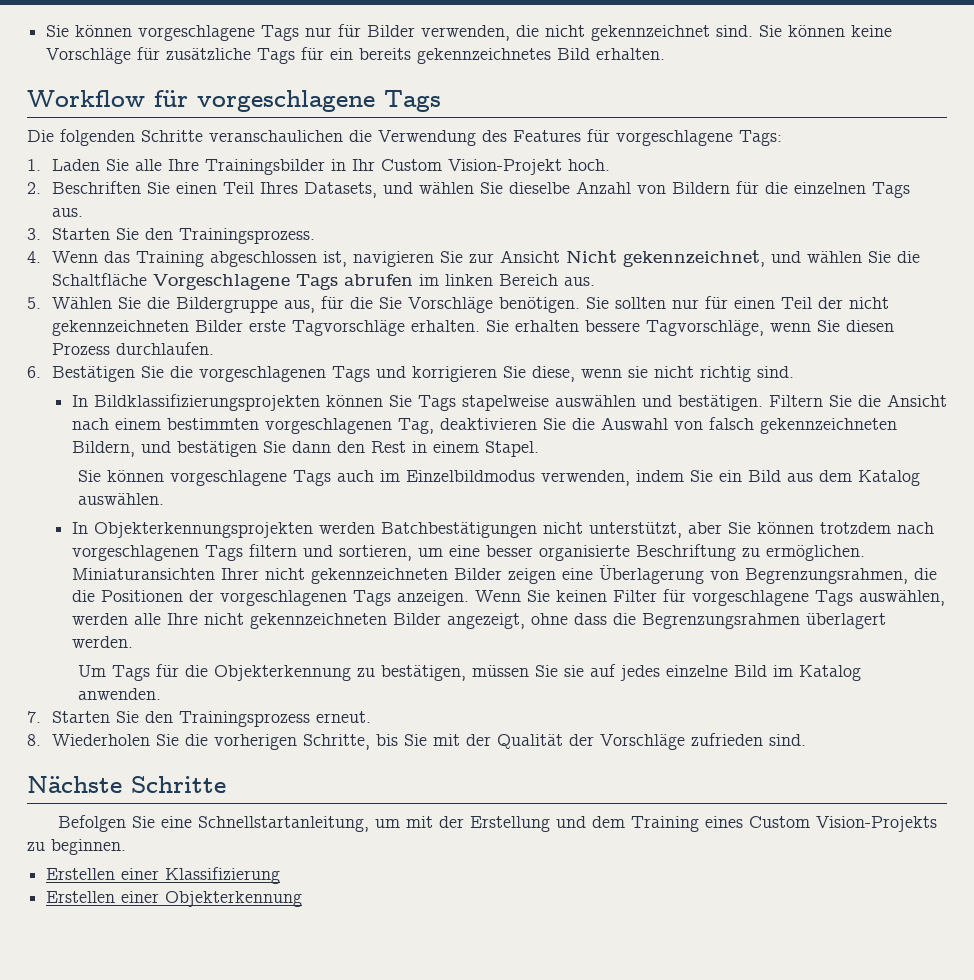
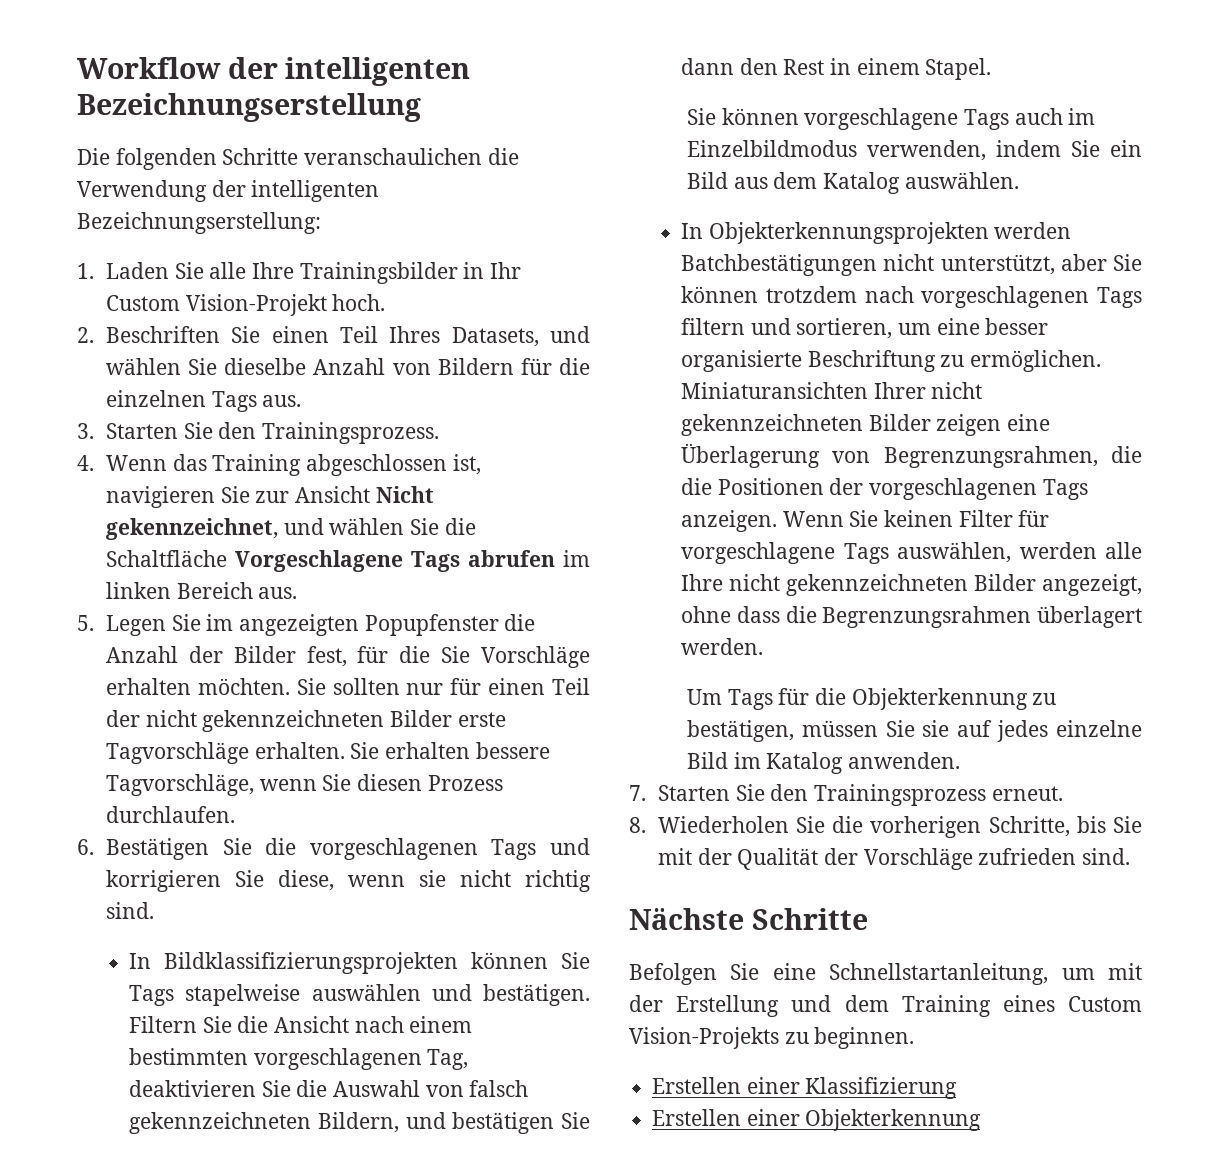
- Sie können vorgeschlagene Tags nur für Bilder verwenden, die nicht gekennzeichnet sind. Sie können keine Vorschläge für zusätzliche Tags für ein bereits gekennzeichnetes Bild erhalten.
- Workflow für vorgeschlagene Tags
+ Workflow der intelligenten Bezeichnungserstellung
- Die folgenden Schritte veranschaulichen die Verwendung des Features für vorgeschlagene Tags:
+ Die folgenden Schritte veranschaulichen die Verwendung der intelligenten Bezeichnungserstellung:
- 5. Wählen Sie die Bildergruppe aus, für die Sie Vorschläge benötigen.
+ 5. Legen Sie im angezeigten Popupfenster die Anzahl der Bilder fest, für die Sie Vorschläge erhalten möchten.

